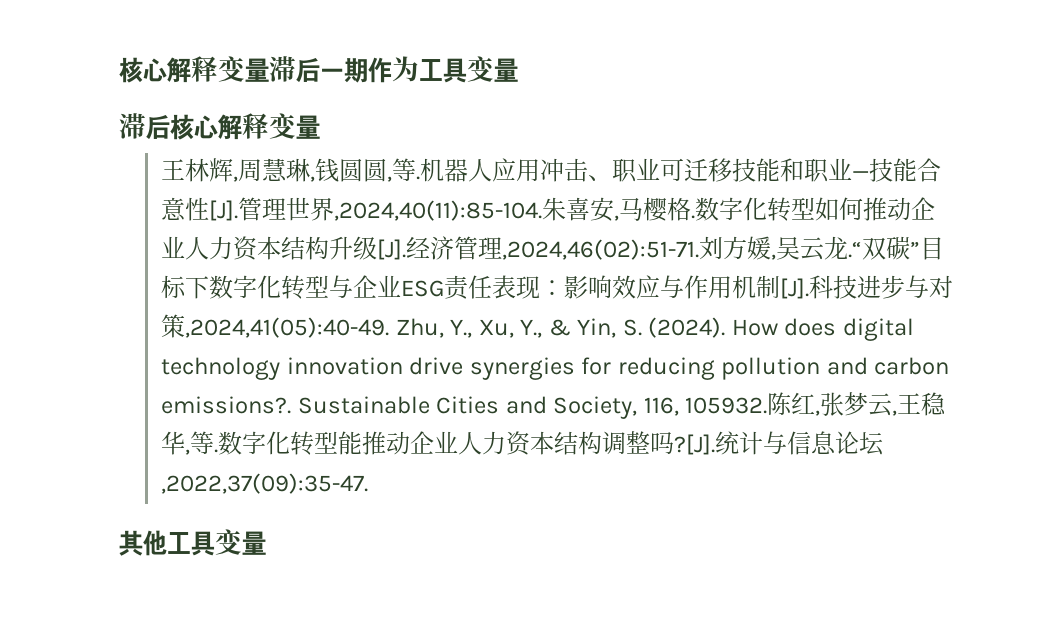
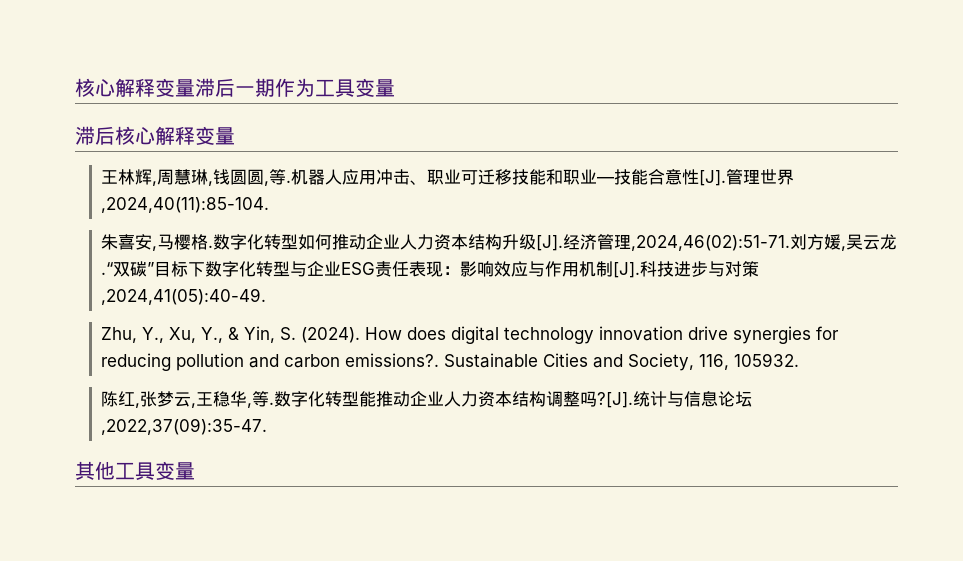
- 机器人应用冲击、职业可迁移技能和职业—技能合意性[J].管理世界,2024,40(11):85-104.朱喜安,马樱格.
+ 机器人应用冲击、职业可迁移技能和职业—技能合意性[J].管理世界,2024,40(11):85-104.
+ 朱喜安,马樱格.
- 刘方媛,吴云龙.“双碳”目标下数字化转型与企业ESG责任表现：影响效应与作用机制[J].科技进步与对策,2024,41(05):40-49. Zhu, Y., Xu, Y., & Yin, S. (2024).
+ 刘方媛,吴云龙.“双碳”目标下数字化转型与企业ESG责任表现：影响效应与作用机制[J].科技进步与对策,2024,41(05):40-49.
+ Zhu, Y., Xu, Y., & Yin, S. (2024).
- Sustainable Cities and Society, 116, 105932.陈红,张梦云,王稳华,等.
+ Sustainable Cities and Society, 116, 105932.
+ 陈红,张梦云,王稳华,等.

